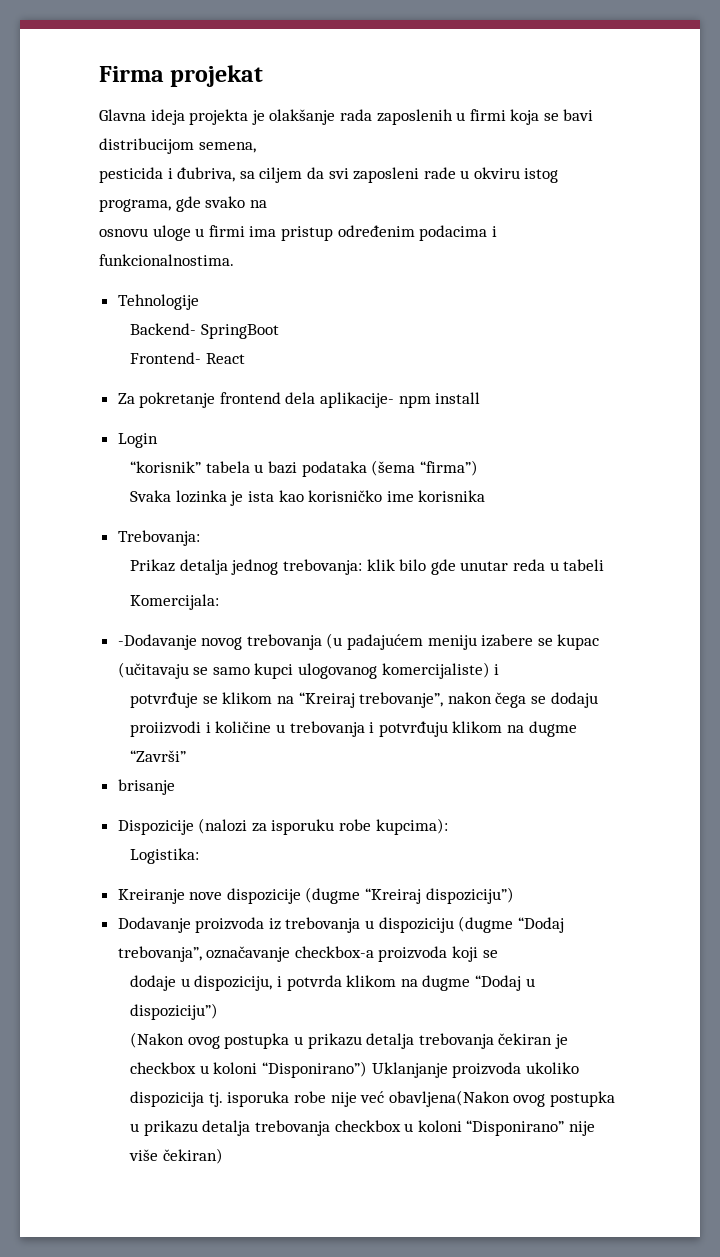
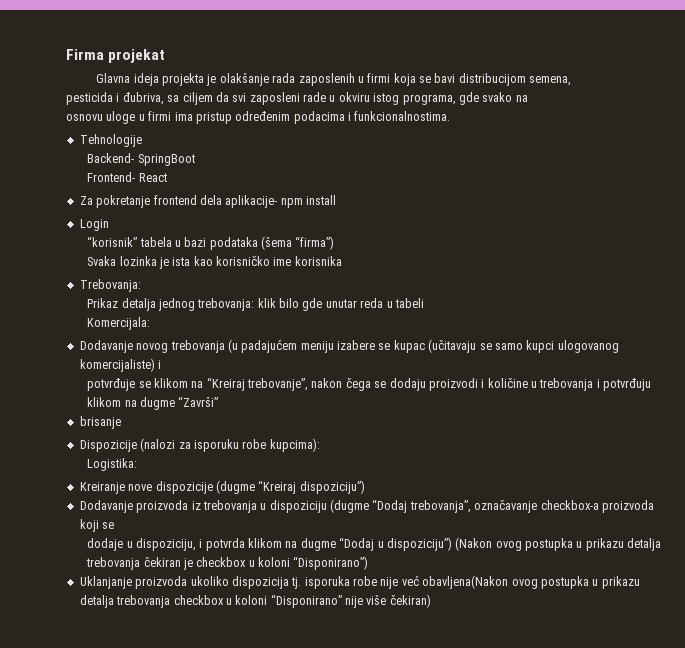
- -Dodavanje novog trebovanja (u padajućem meniju izabere se kupac (učitavaju se samo kupci ulogovanog komercijaliste) i
+ Dodavanje novog trebovanja (u padajućem meniju izabere se kupac (učitavaju se samo kupci ulogovanog komercijaliste) i
- potvrđuje se klikom na “Kreiraj trebovanje”, nakon čega se dodaju proiizvodi i količine u trebovanja i potvrđuju klikom na dugme “Završi”
+ potvrđuje se klikom na “Kreiraj trebovanje”, nakon čega se dodaju proizvodi i količine u trebovanja i potvrđuju klikom na dugme “Završi”
- dodaje u dispoziciju, i potvrda klikom na dugme “Dodaj u dispoziciju”)
- (Nakon ovog postupka u prikazu detalja trebovanja čekiran je checkbox u koloni “Disponirano”) Uklanjanje proizvoda ukoliko dispozicija tj. isporuka robe nije već obavljena(Nakon ovog postupka u prikazu detalja trebovanja checkbox u koloni “Disponirano” nije više čekiran)
+ dodaje u dispoziciju, i potvrda klikom na dugme “Dodaj u dispoziciju”) (Nakon ovog postupka u prikazu detalja trebovanja čekiran je checkbox u koloni “Disponirano”)
+ Uklanjanje proizvoda ukoliko dispozicija tj. isporuka robe nije već obavljena(Nakon ovog postupka u prikazu detalja trebovanja checkbox u koloni “Disponirano” nije više čekiran)

